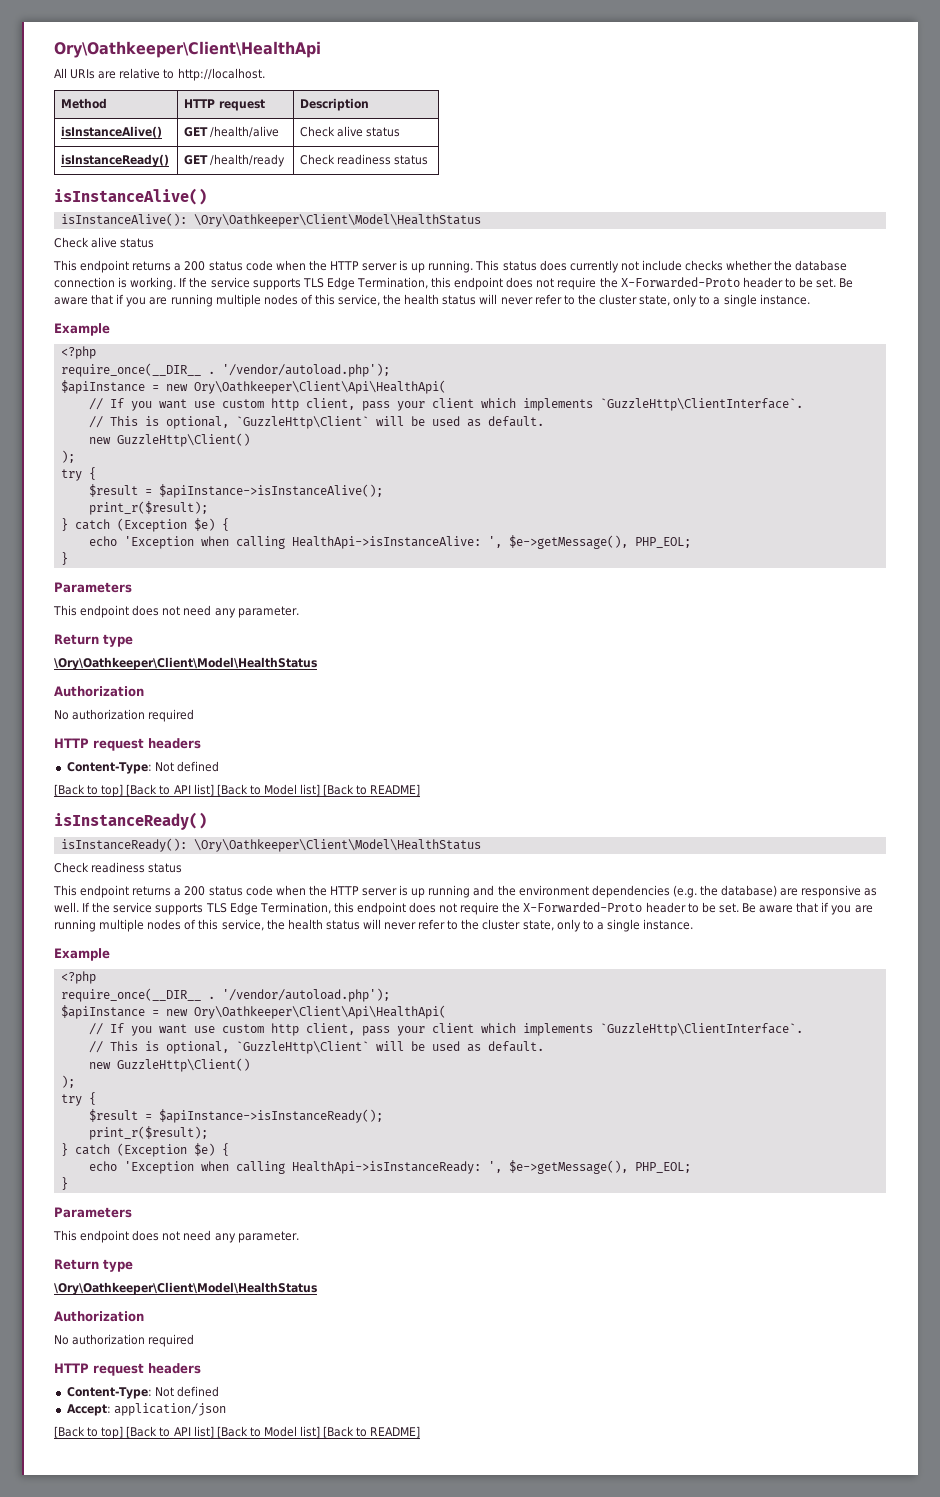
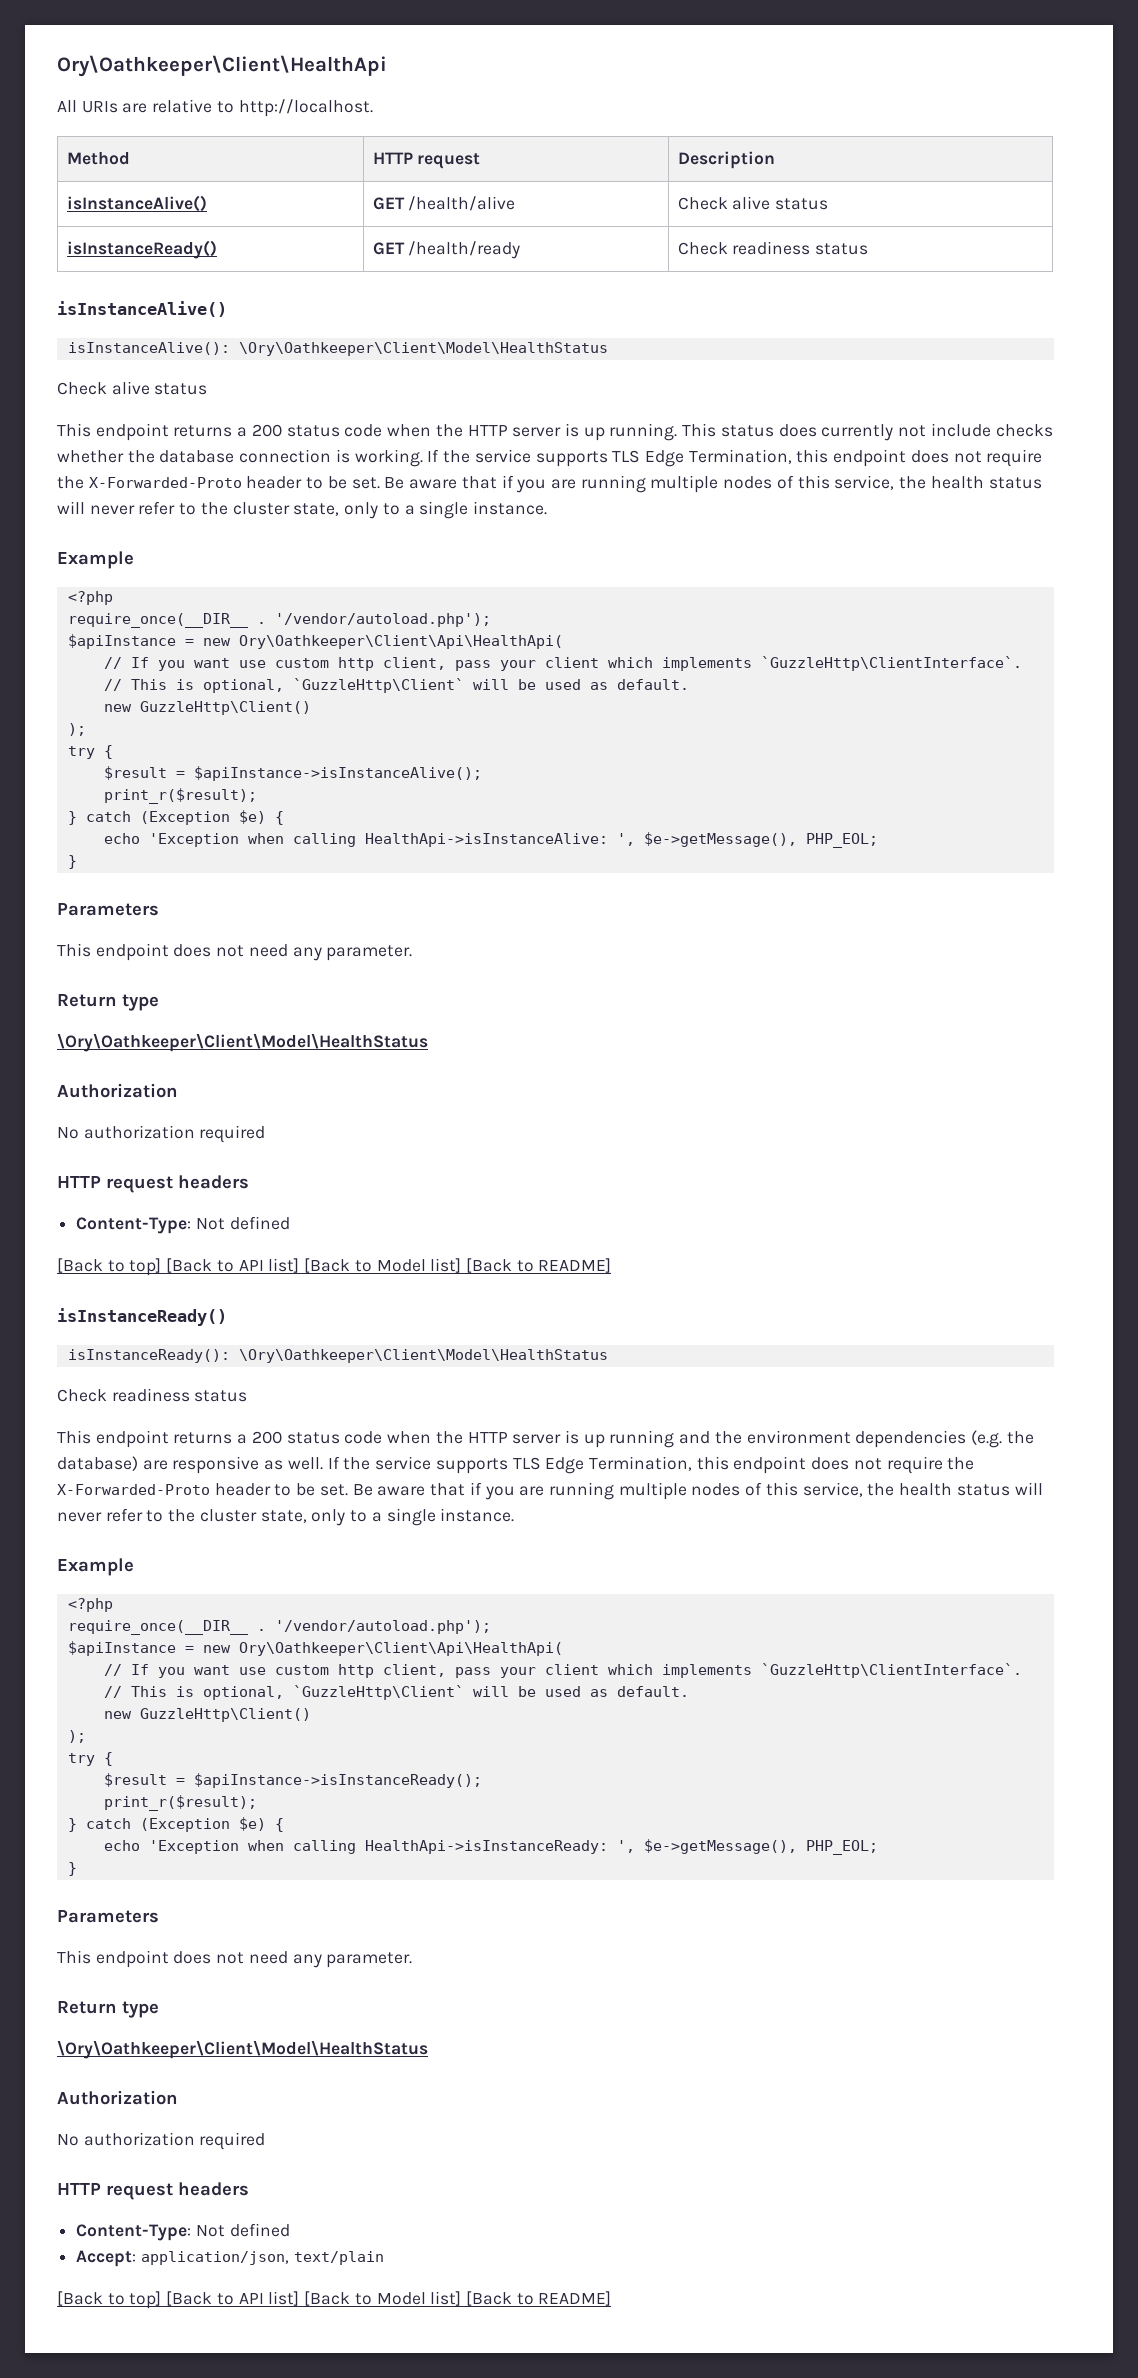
- Accept: application/json
+ Accept: application/json, text/plain

